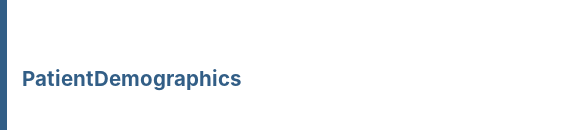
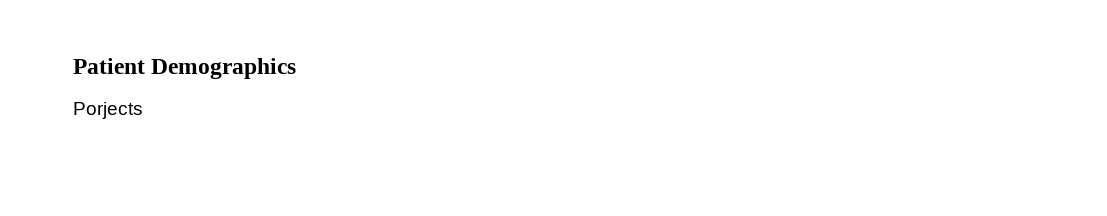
- PatientDemographics
+ Patient Demographics
+ Porjects

